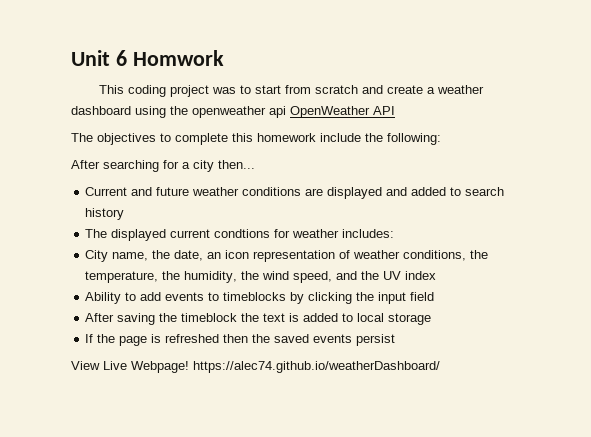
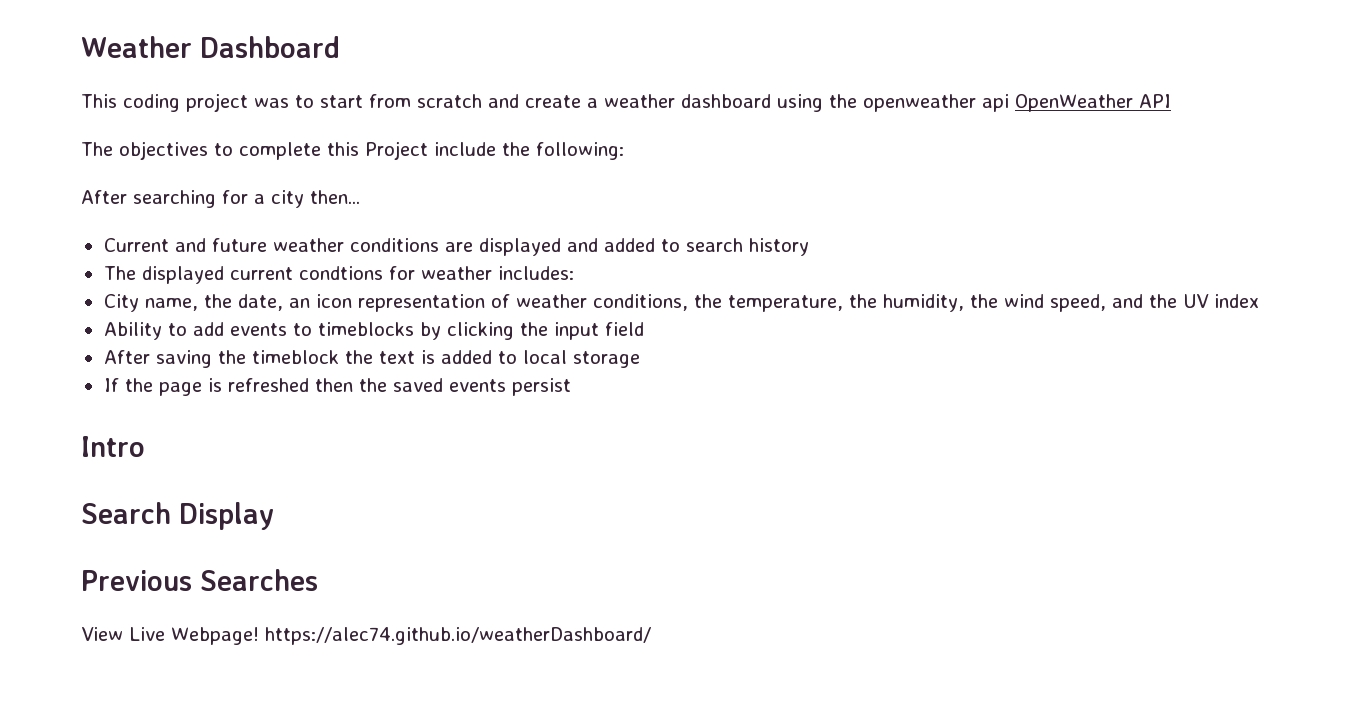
- Unit 6 Homwork
+ Weather Dashboard
- The objectives to complete this homework include the following:
+ The objectives to complete this Project include the following:
+ Intro
+ Search Display
+ Previous Searches

